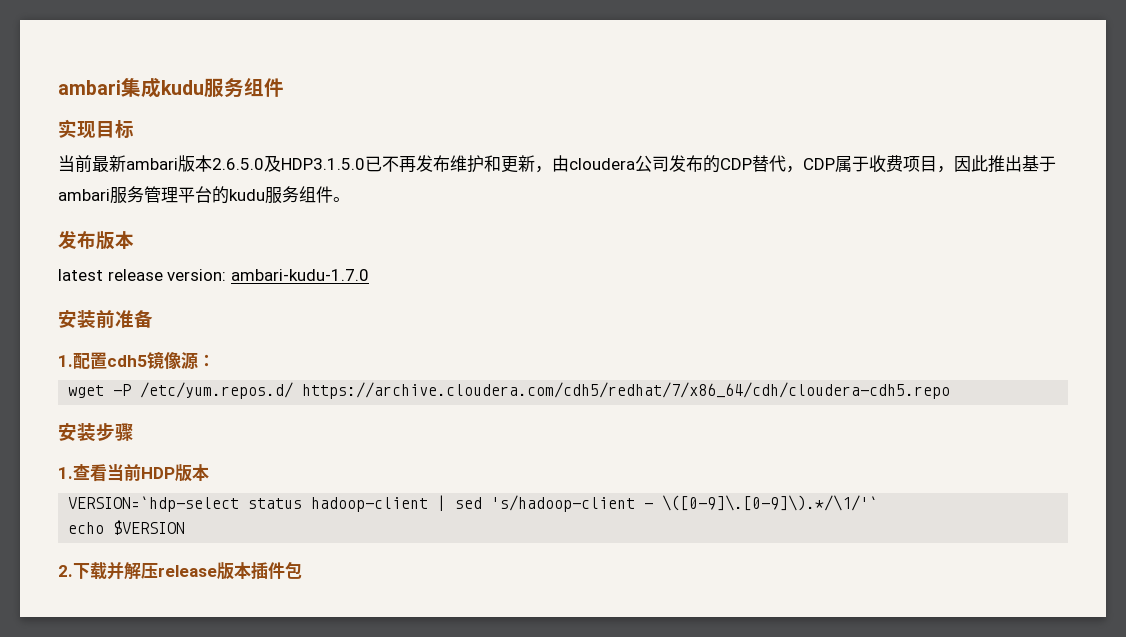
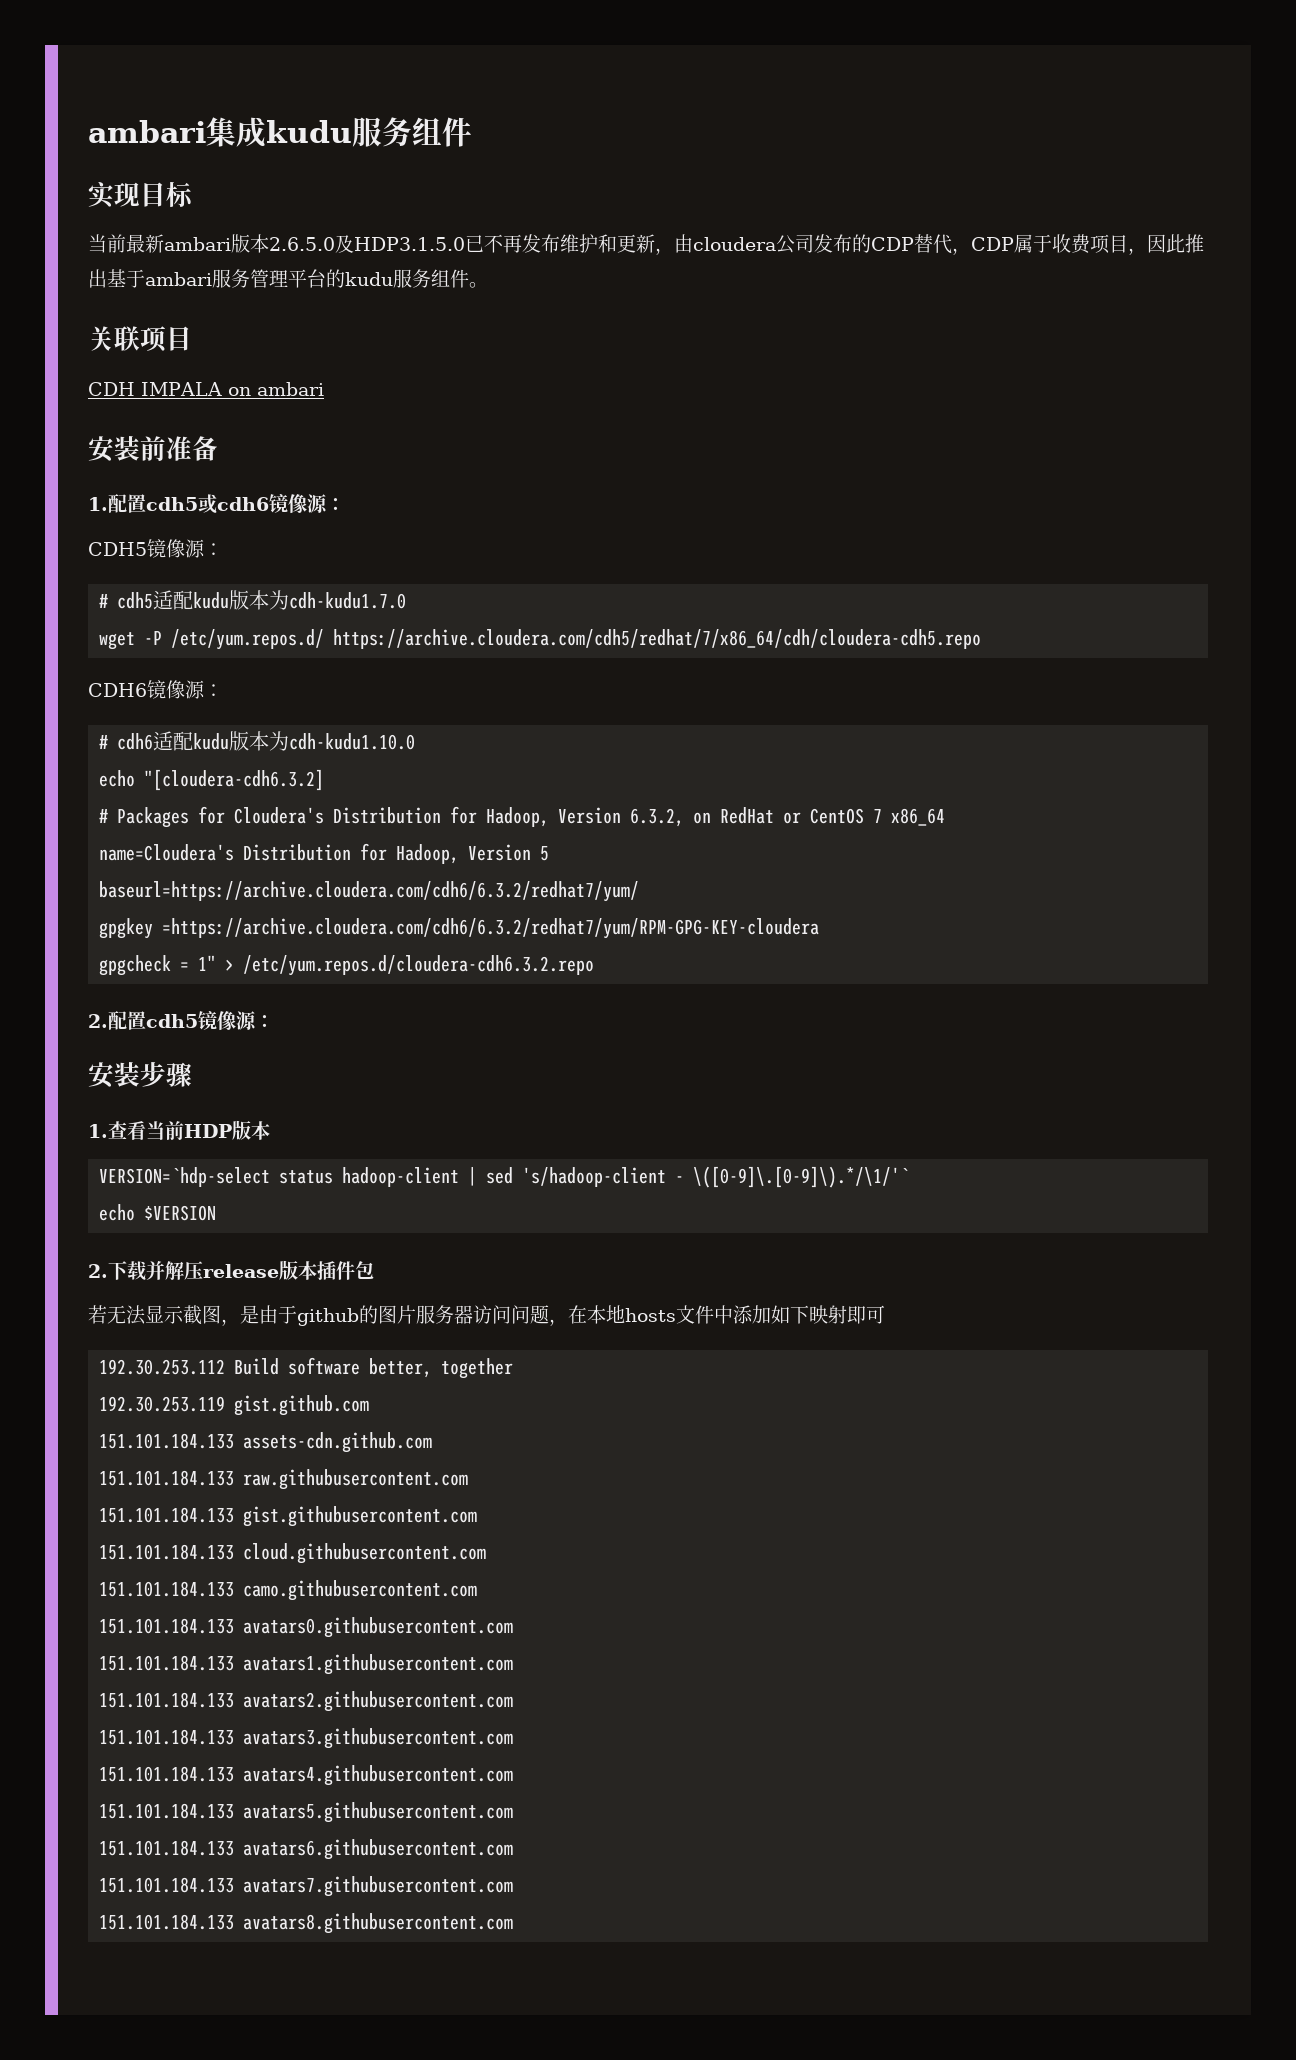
- 发布版本
- latest release version: ambari-kudu-1.7.0
+ 关联项目
+ CDH IMPALA on ambari
- 1.配置cdh5镜像源：
+ 1.配置cdh5或cdh6镜像源：
+ CDH5镜像源：
+ # cdh5适配kudu版本为cdh-kudu1.7.0
  wget -P /etc/yum.repos.d/ https://archive.cloudera.com/cdh5/redhat/7/x86_64/cdh/cloudera-cdh5.repo
+ CDH6镜像源：
+ # cdh6适配kudu版本为cdh-kudu1.10.0
+ echo "[cloudera-cdh6.3.2]
+ # Packages for Cloudera's Distribution for Hadoop, Version 6.3.2, on RedHat or CentOS 7 x86_64
+ name=Cloudera's Distribution for Hadoop, Version 5
+ baseurl=https://archive.cloudera.com/cdh6/6.3.2/redhat7/yum/
+ gpgkey =https://archive.cloudera.com/cdh6/6.3.2/redhat7/yum/RPM-GPG-KEY-cloudera
+ gpgcheck = 1" > /etc/yum.repos.d/cloudera-cdh6.3.2.repo
+ 2.配置cdh5镜像源：
+ 若无法显示截图，是由于github的图片服务器访问问题，在本地hosts文件中添加如下映射即可
+ 192.30.253.112 Build software better, together
+ 192.30.253.119 gist.github.com
+ 151.101.184.133 assets-cdn.github.com
+ 151.101.184.133 raw.githubusercontent.com
+ 151.101.184.133 gist.githubusercontent.com
+ 151.101.184.133 cloud.githubusercontent.com
+ 151.101.184.133 camo.githubusercontent.com
+ 151.101.184.133 avatars0.githubusercontent.com
+ 151.101.184.133 avatars1.githubusercontent.com
+ 151.101.184.133 avatars2.githubusercontent.com
+ 151.101.184.133 avatars3.githubusercontent.com
+ 151.101.184.133 avatars4.githubusercontent.com
+ 151.101.184.133 avatars5.githubusercontent.com
+ 151.101.184.133 avatars6.githubusercontent.com
+ 151.101.184.133 avatars7.githubusercontent.com
+ 151.101.184.133 avatars8.githubusercontent.com

